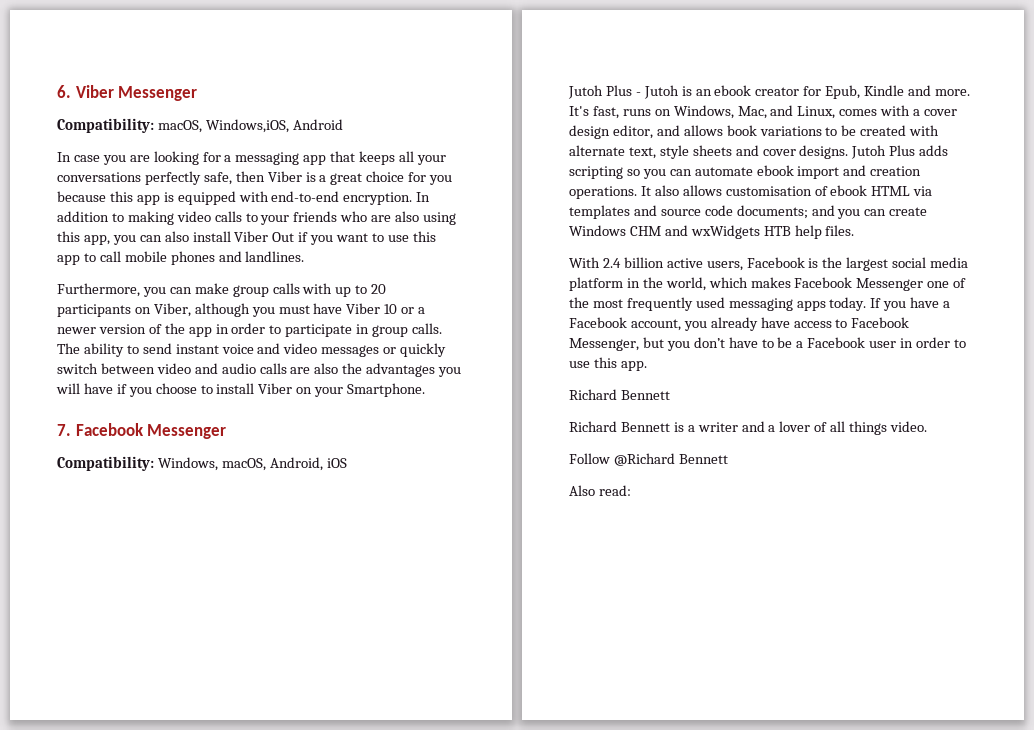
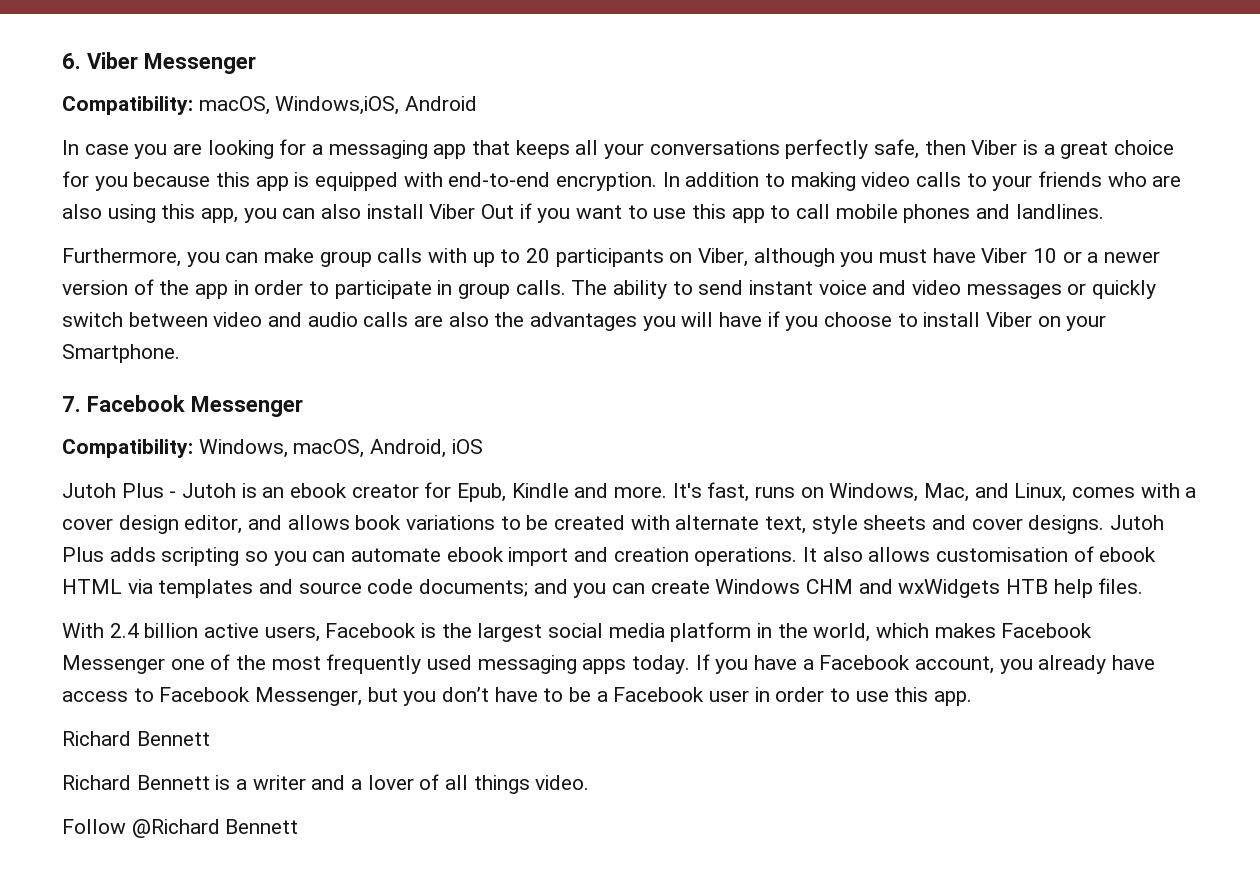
- Also read:

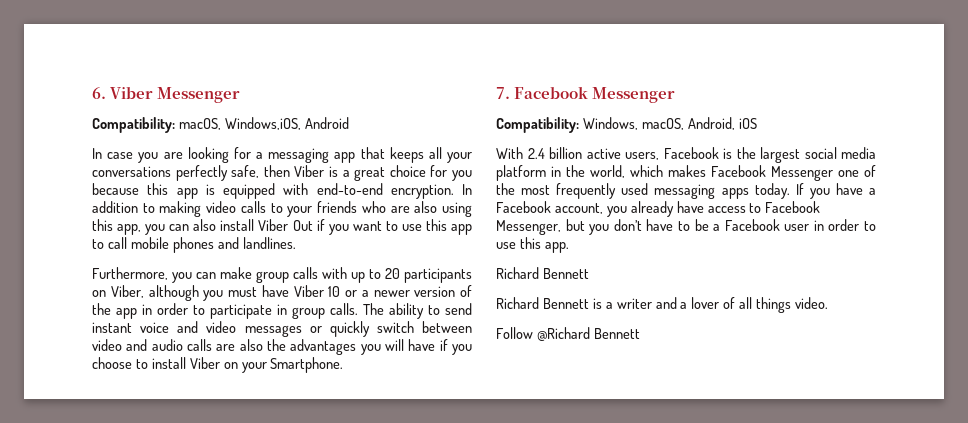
- Jutoh Plus - Jutoh is an ebook creator for Epub, Kindle and more. It's fast, runs on Windows, Mac, and Linux, comes with a cover design editor, and allows book variations to be created with alternate text, style sheets and cover designs. Jutoh Plus adds scripting so you can automate ebook import and creation operations. It also allows customisation of ebook HTML via templates and source code documents; and you can create Windows CHM and wxWidgets HTB help files.

